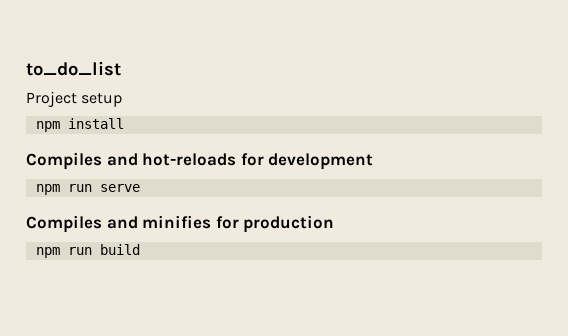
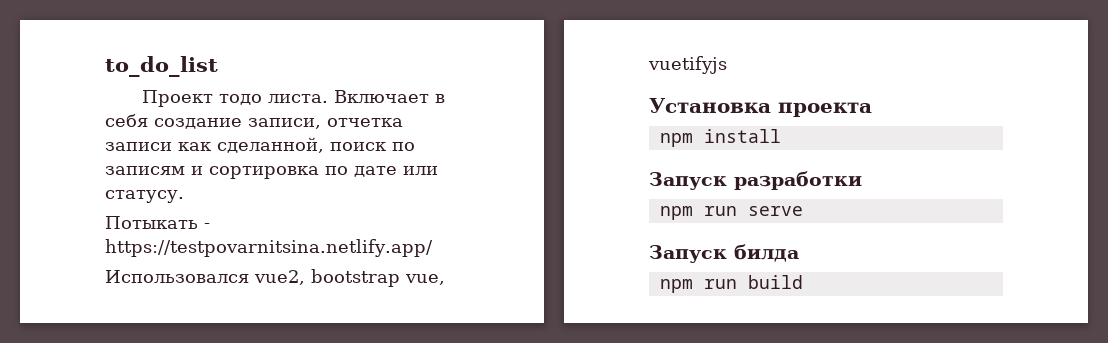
- Project setup
+ Проект тодо листа. Включает в себя создание записи, отчетка записи как сделанной, поиск по записям и сортировка по дате или статусу.
+ Потыкать - https://testpovarnitsina.netlify.app/
+ Использовался vue2, bootstrap vue, vuetifyjs
+ Установка проекта
  npm install
- Compiles and hot-reloads for development
+ Запуск разработки
  npm run serve
- Compiles and minifies for production
+ Запуск билда

